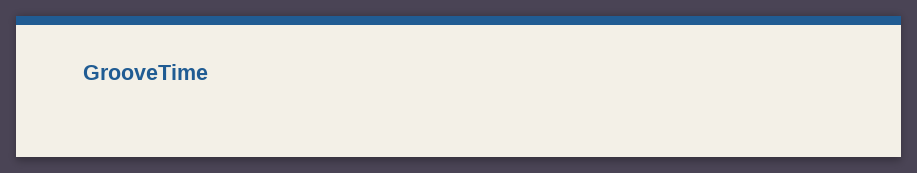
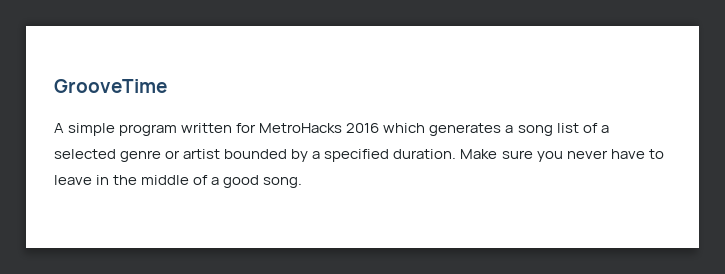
+ A simple program written for MetroHacks 2016 which generates a song list of a selected genre or artist bounded by a specified duration. Make sure you never have to leave in the middle of a good song.

